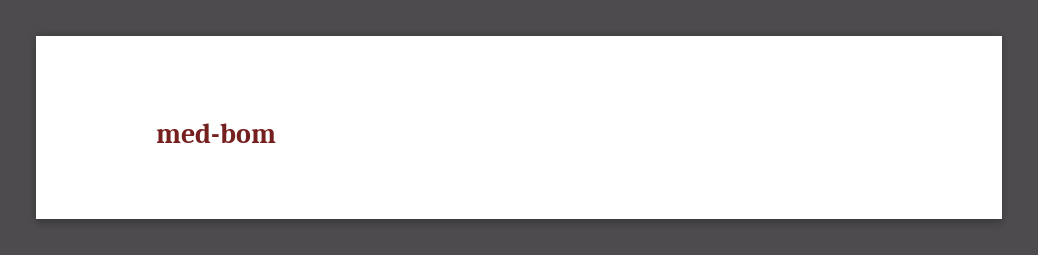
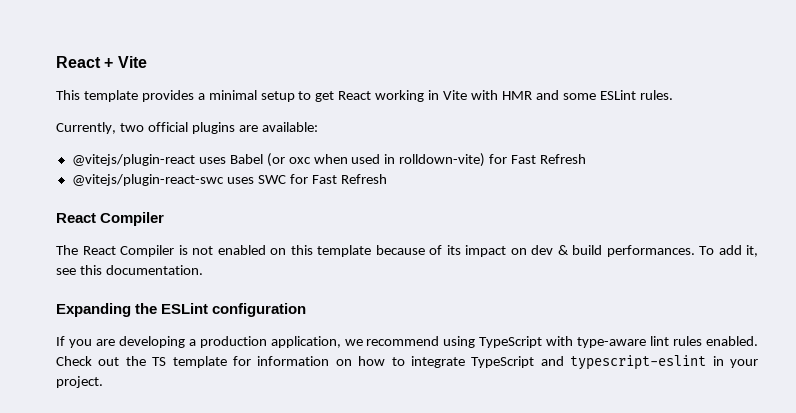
- med-bom
+ React + Vite
+ This template provides a minimal setup to get React working in Vite with HMR and some ESLint rules.
+ Currently, two official plugins are available:
+ @vitejs/plugin-react uses Babel (or oxc when used in rolldown-vite) for Fast Refresh
+ @vitejs/plugin-react-swc uses SWC for Fast Refresh
+ React Compiler
+ The React Compiler is not enabled on this template because of its impact on dev & build performances. To add it, see this documentation.
+ Expanding the ESLint configuration
+ If you are developing a production application, we recommend using TypeScript with type-aware lint rules enabled. Check out the TS template for information on how to integrate TypeScript and typescript-eslint in your project.

